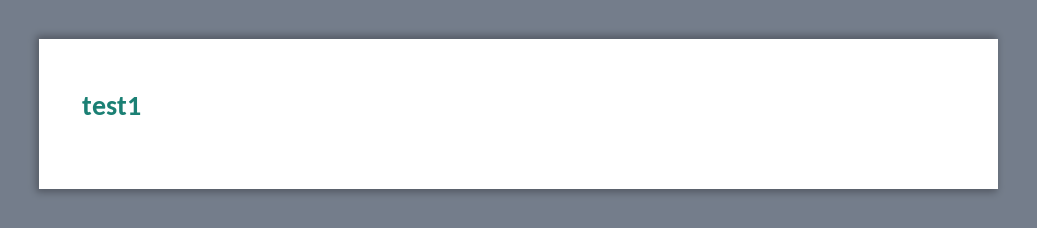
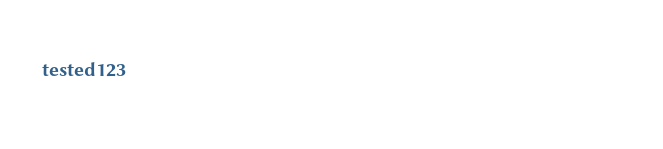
- test1
+ tested123

